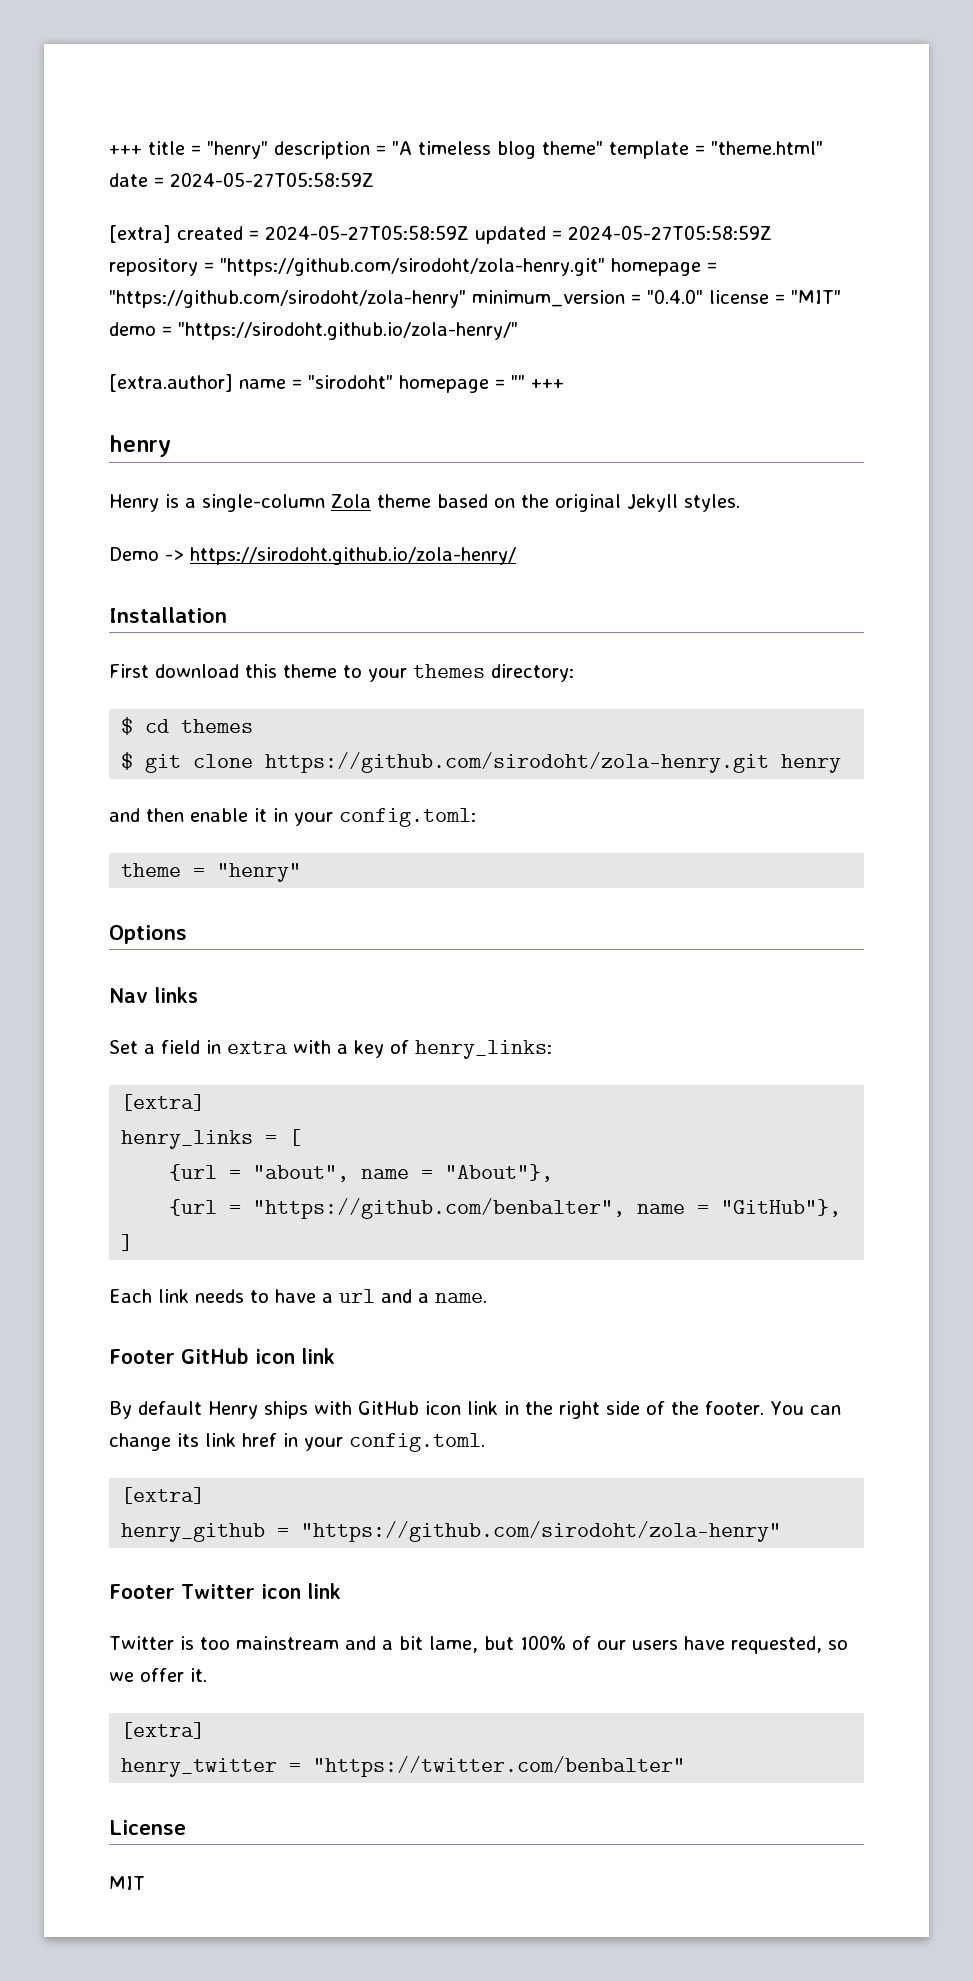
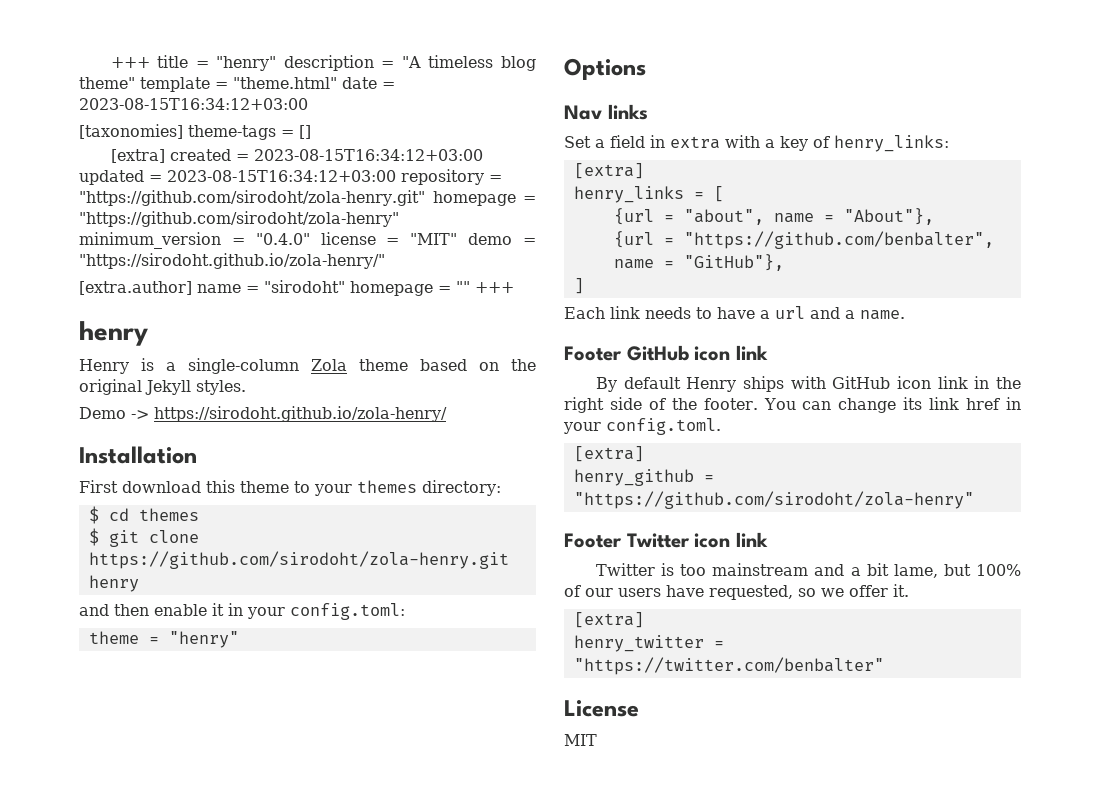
- +++ title = "henry" description = "A timeless blog theme" template = "theme.html" date = 2024-05-27T05:58:59Z
+ +++ title = "henry" description = "A timeless blog theme" template = "theme.html" date = 2023-08-15T16:34:12+03:00
+ [taxonomies] theme-tags = []
- [extra] created = 2024-05-27T05:58:59Z updated = 2024-05-27T05:58:59Z repository = "https://github.com/sirodoht/zola-henry.git" homepage = "https://github.com/sirodoht/zola-henry" minimum_version = "0.4.0" license = "MIT" demo = "https://sirodoht.github.io/zola-henry/"
+ [extra] created = 2023-08-15T16:34:12+03:00 updated = 2023-08-15T16:34:12+03:00 repository = "https://github.com/sirodoht/zola-henry.git" homepage = "https://github.com/sirodoht/zola-henry" minimum_version = "0.4.0" license = "MIT" demo = "https://sirodoht.github.io/zola-henry/"

